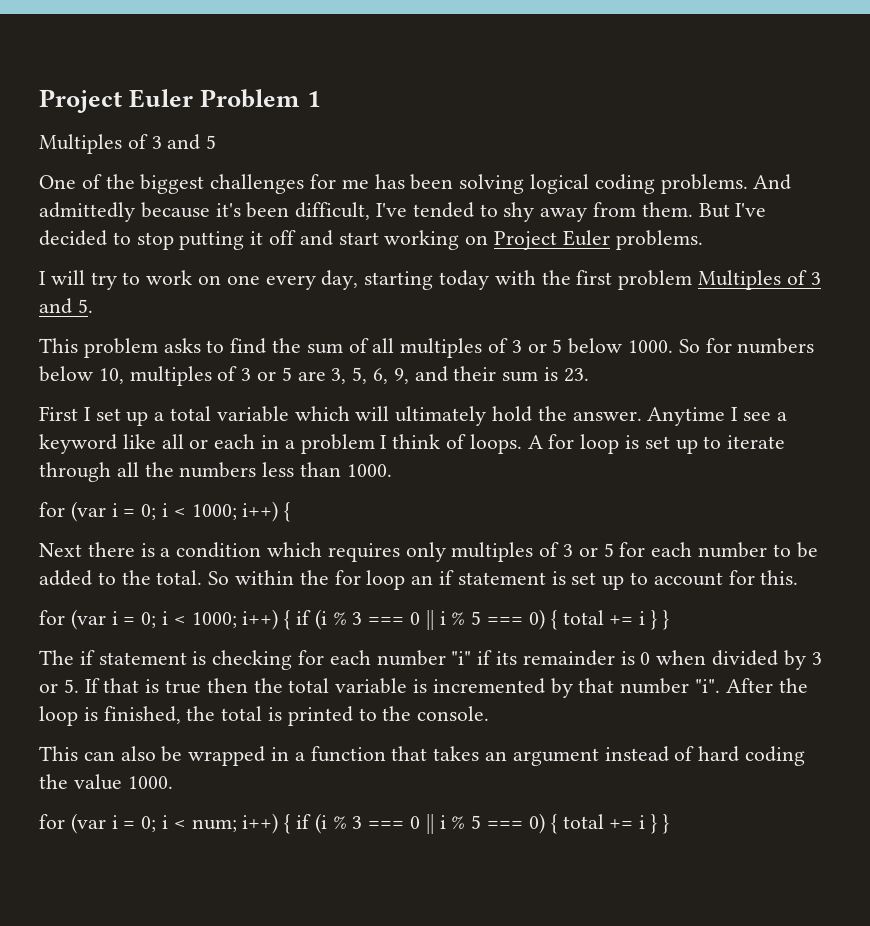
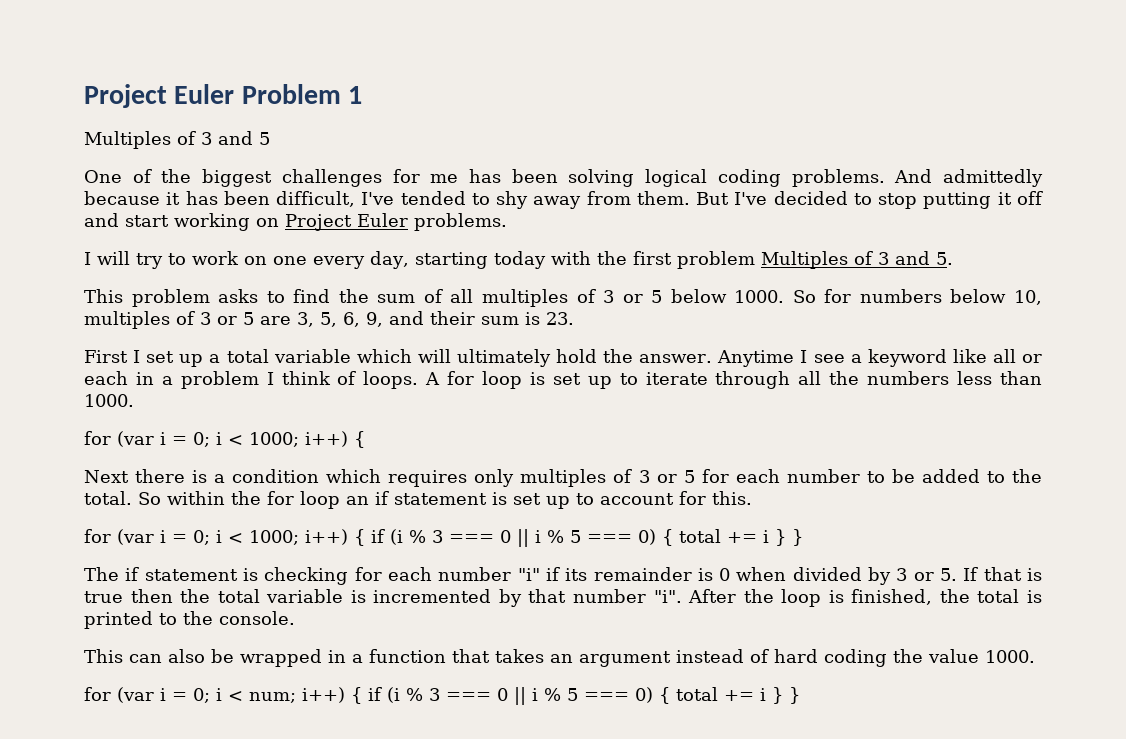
- And admittedly because it's been difficult, I've tended to shy away from them.
+ And admittedly because it has been difficult, I've tended to shy away from them.

